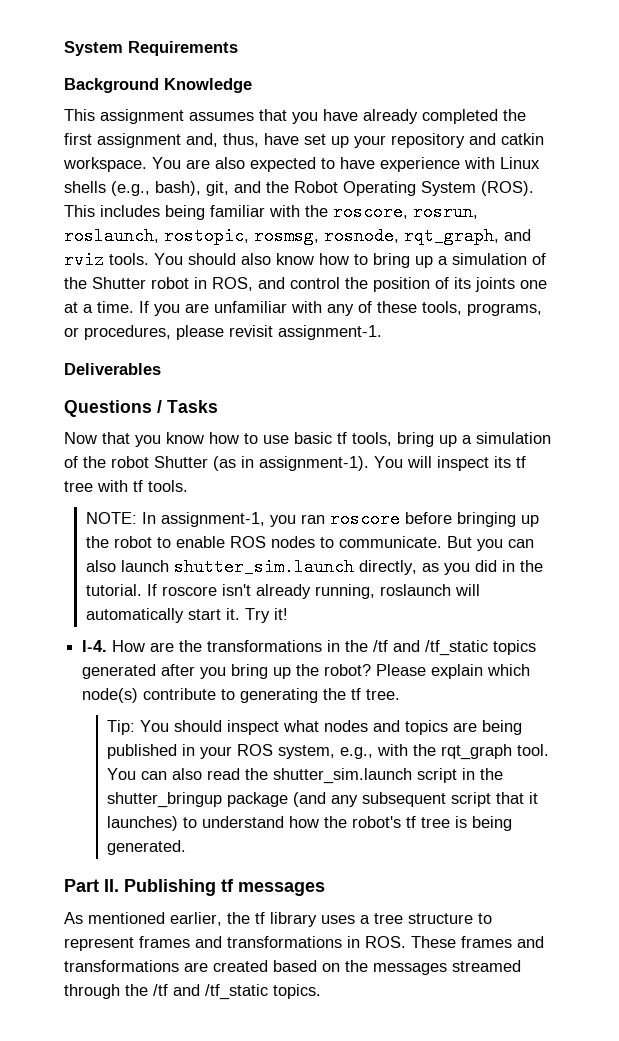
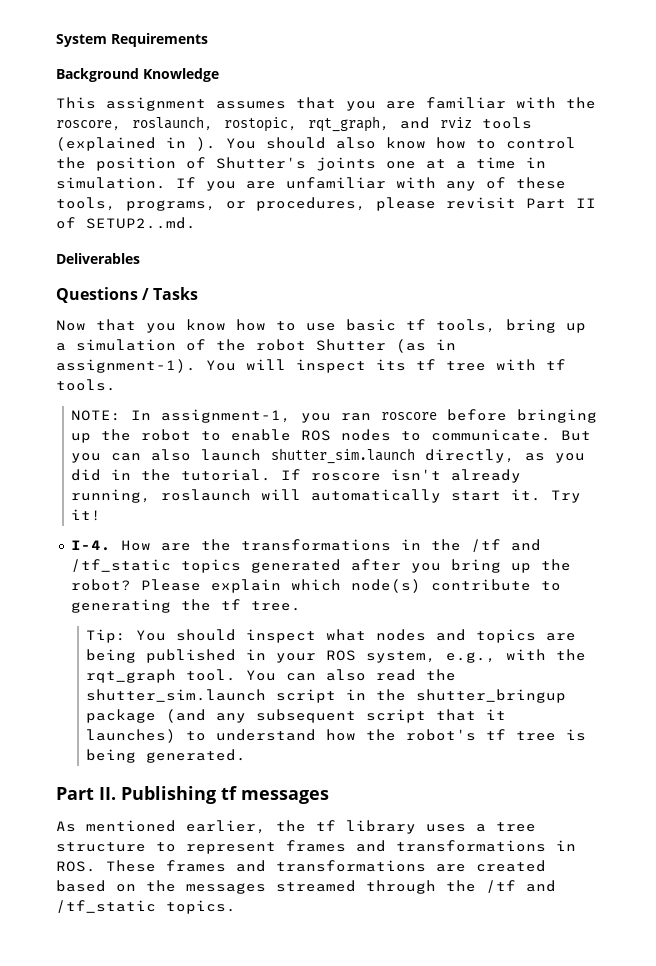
- This assignment assumes that you have already completed the first assignment and, thus, have set up your repository and catkin workspace. You are also expected to have experience with Linux shells (e.g., bash), git, and the Robot Operating System (ROS). This includes being familiar with the roscore, rosrun, roslaunch, rostopic, rosmsg, rosnode, rqt_graph, and rviz tools.
+ This assignment assumes that you are familiar with the roscore, roslaunch, rostopic, rqt_graph, and rviz tools (explained in ).
- You should also know how to bring up a simulation of the Shutter robot in ROS, and control the position of its joints one at a time.
+ You should also know how to control the position of Shutter's joints one at a time in simulation.
- If you are unfamiliar with any of these tools, programs, or procedures, please revisit assignment-1.
+ If you are unfamiliar with any of these tools, programs, or procedures, please revisit Part II of SETUP2..md.

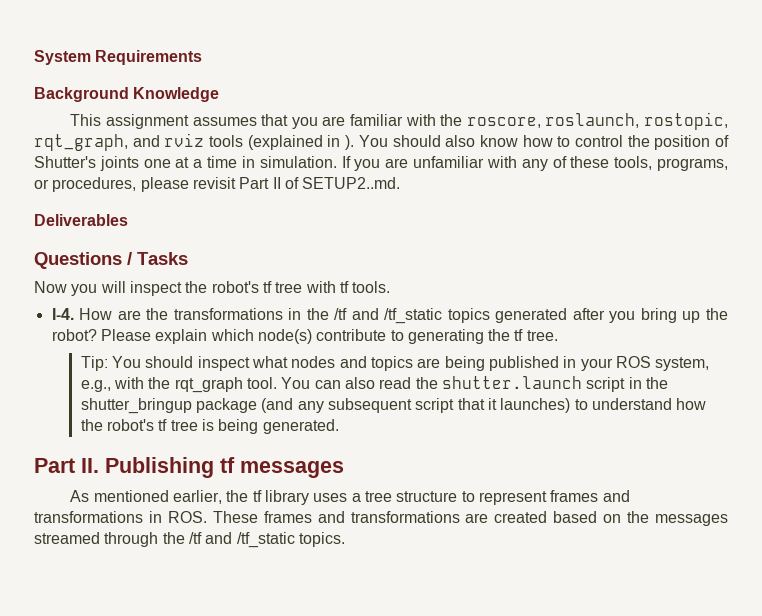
- Now that you know how to use basic tf tools, bring up a simulation of the robot Shutter (as in assignment-1). You will inspect its tf tree with tf tools.
+ Now you will inspect the robot's tf tree with tf tools.
- NOTE: In assignment-1, you ran roscore before bringing up the robot to enable ROS nodes to communicate. But you can also launch shutter_sim.launch directly, as you did in the tutorial. If roscore isn't already running, roslaunch will automatically start it. Try it!
- You can also read the shutter_sim.launch script in the shutter_bringup package (and any subsequent script that it launches) to understand how the robot's tf tree is being generated.
+ You can also read the shutter.launch script in the shutter_bringup package (and any subsequent script that it launches) to understand how the robot's tf tree is being generated.

